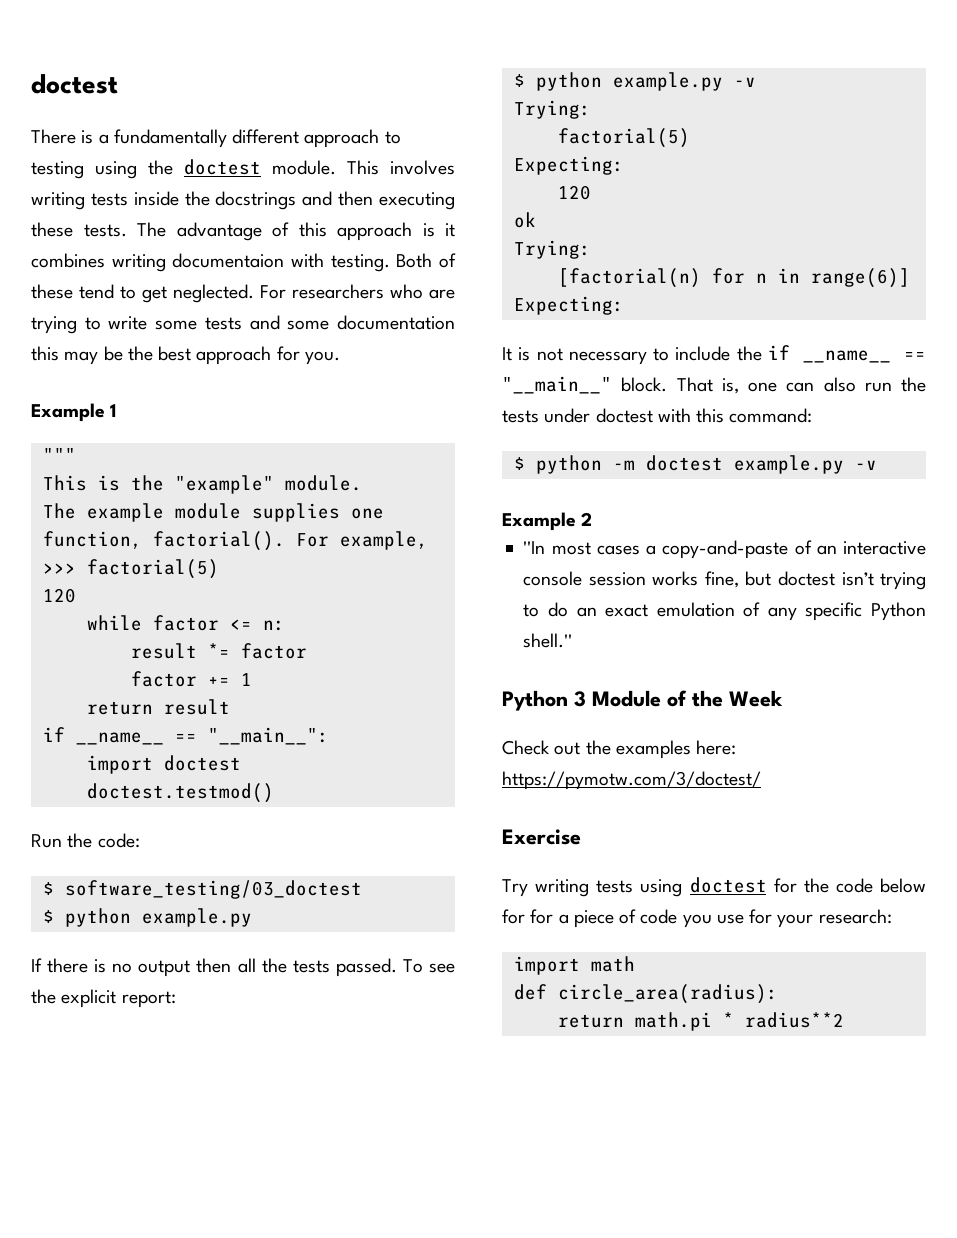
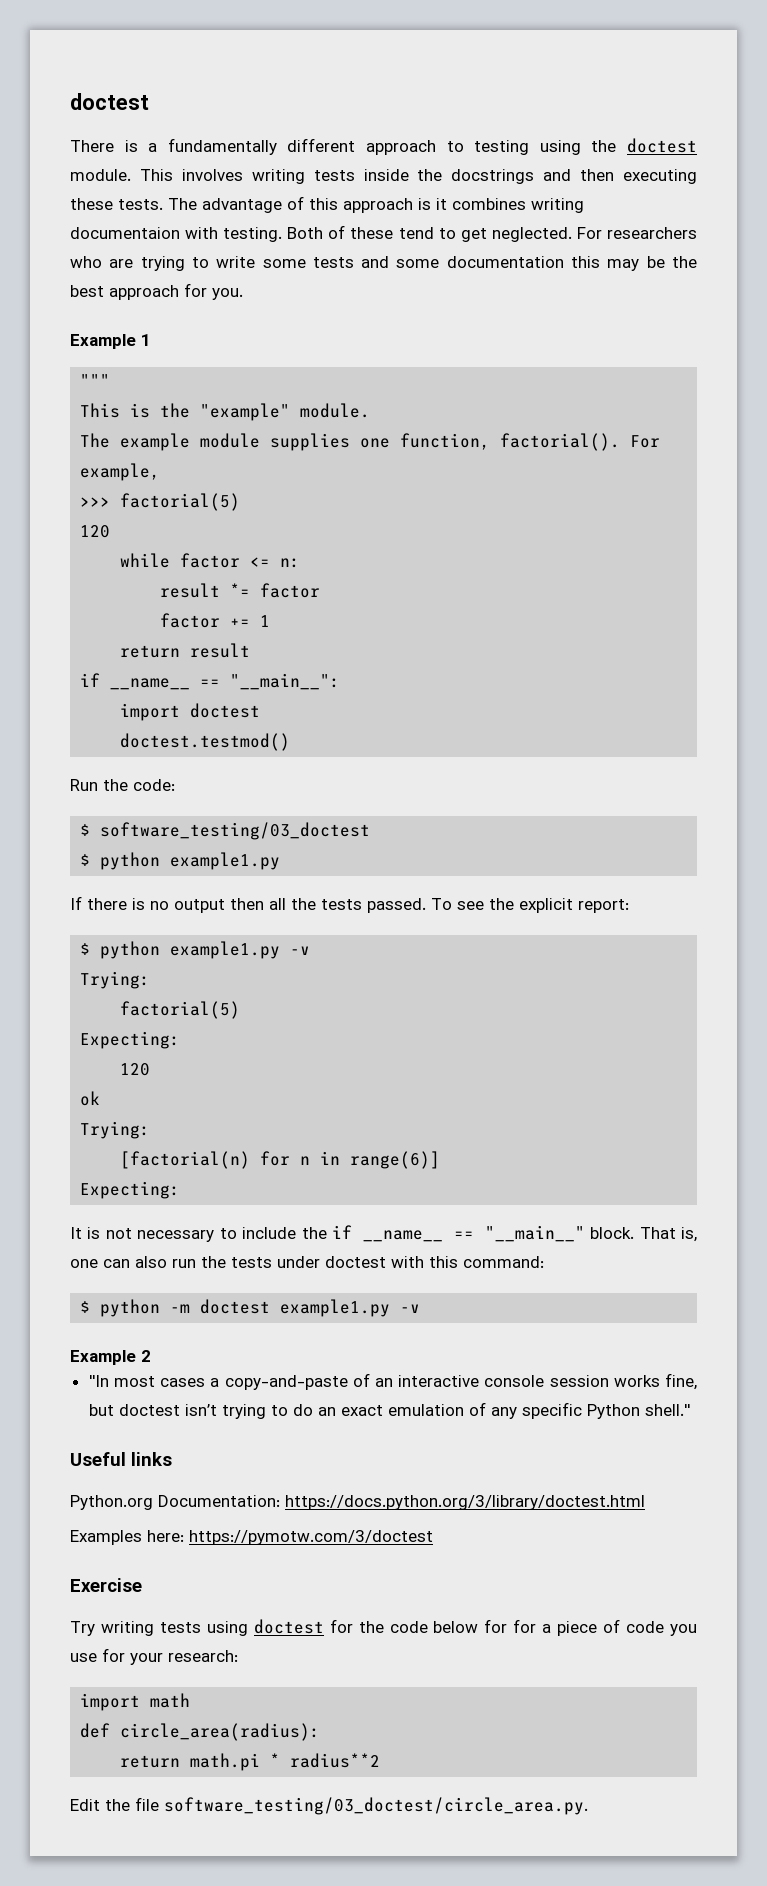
  $ software_testing/03_doctest
- $ python example.py
+ $ python example1.py
- $ python example.py -v
+ $ python example1.py -v
- $ python -m doctest example.py -v
+ $ python -m doctest example1.py -v
- Python 3 Module of the Week
- Check out the examples here: https://pymotw.com/3/doctest/
+ Useful links
+ Python.org Documentation: https://docs.python.org/3/library/doctest.html
+ Examples here: https://pymotw.com/3/doctest
+ Edit the file software_testing/03_doctest/circle_area.py.

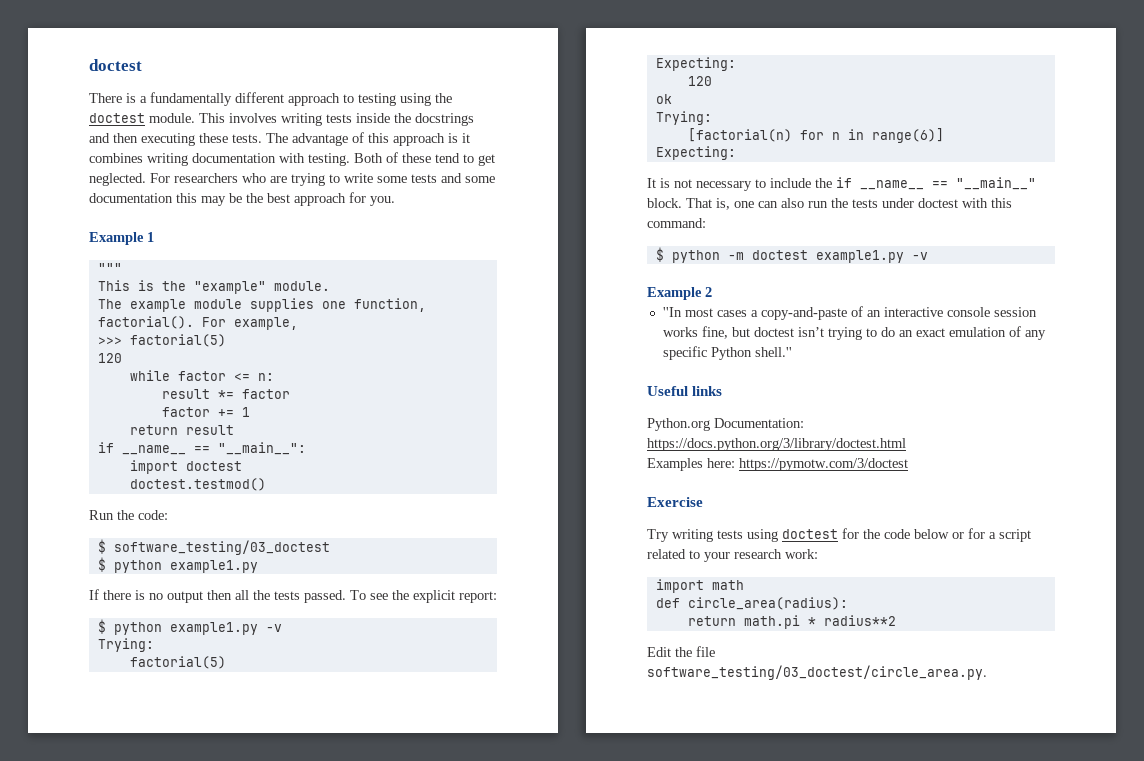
- The advantage of this approach is it combines writing documentaion with testing.
+ The advantage of this approach is it combines writing documentation with testing.
- Try writing tests using doctest for the code below for for a piece of code you use for your research:
+ Try writing tests using doctest for the code below or for a script related to your research work:

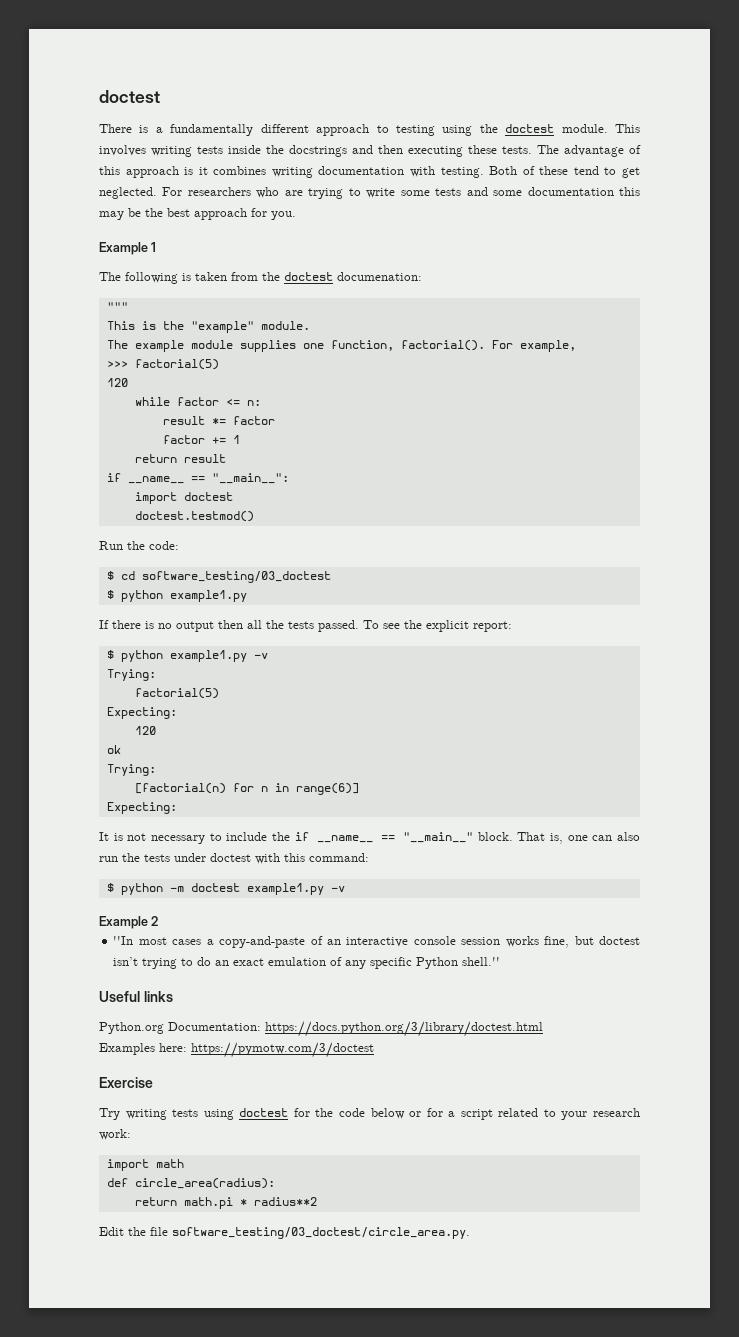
+ The following is taken from the doctest documenation:
- $ software_testing/03_doctest
+ $ cd software_testing/03_doctest

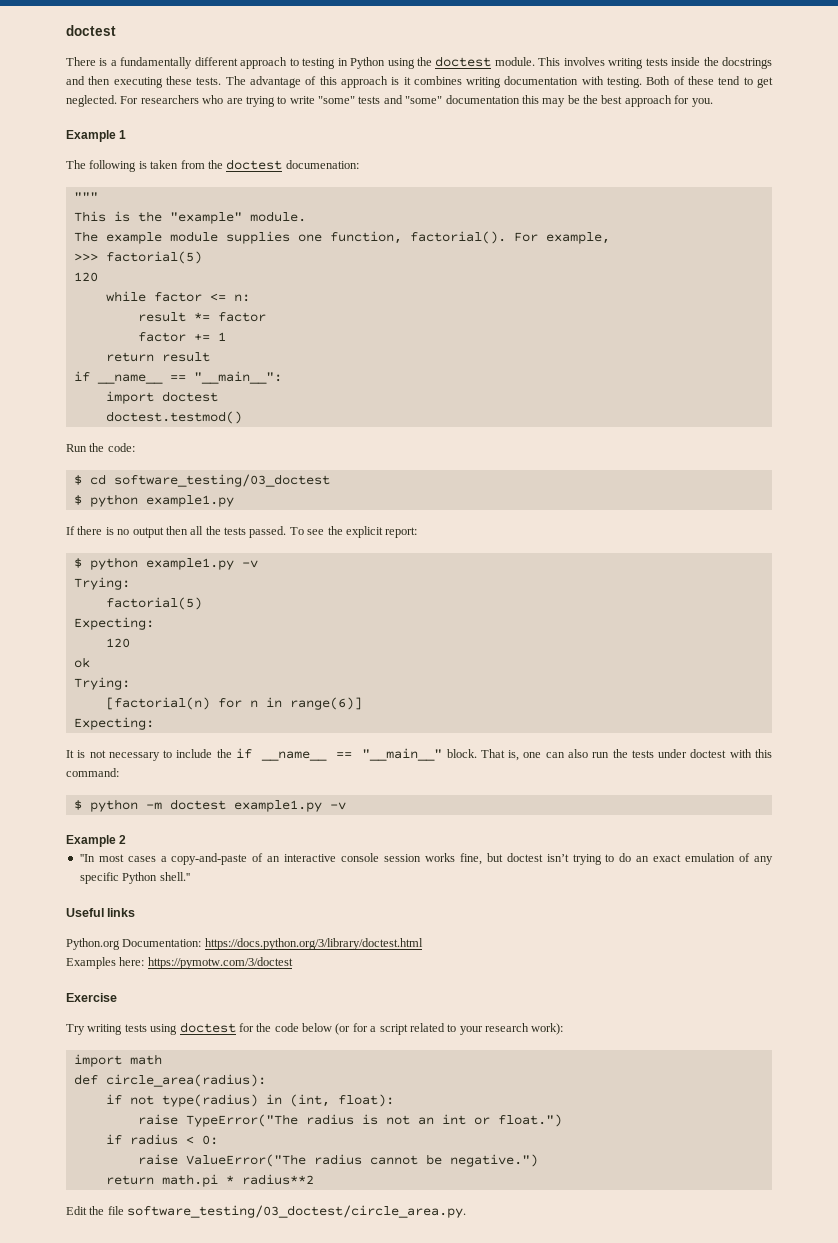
- There is a fundamentally different approach to testing using the doctest module.
+ There is a fundamentally different approach to testing in Python using the doctest module.
- For researchers who are trying to write some tests and some documentation this may be the best approach for you.
+ For researchers who are trying to write "some" tests and "some" documentation this may be the best approach for you.
- Try writing tests using doctest for the code below or for a script related to your research work:
+ Try writing tests using doctest for the code below (or for a script related to your research work):
+ if not type(radius) in (int, float):
+ raise TypeError("The radius is not an int or float.")
+ if radius < 0:
+ raise ValueError("The radius cannot be negative.")

